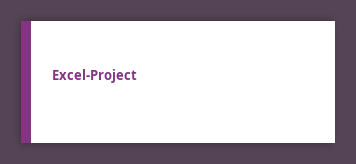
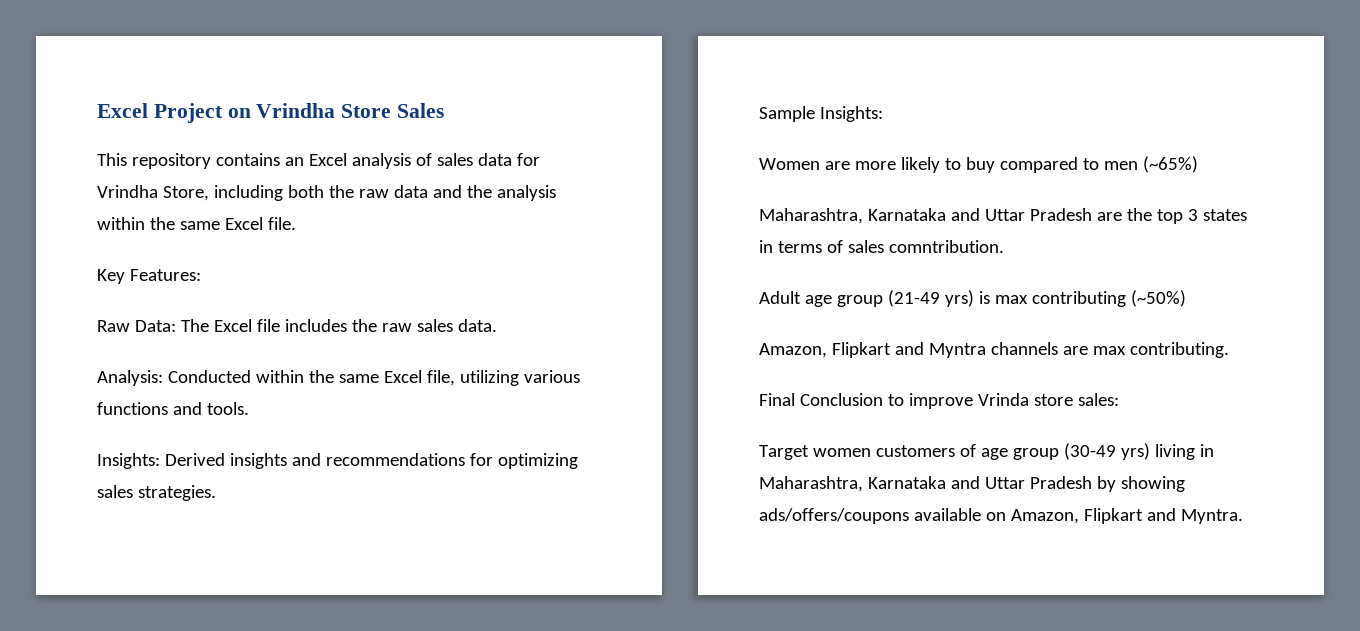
- Excel-Project
+ Excel Project on Vrindha Store Sales
+ This repository contains an Excel analysis of sales data for Vrindha Store, including both the raw data and the analysis within the same Excel file.
+ Key Features:
+ Raw Data: The Excel file includes the raw sales data.
+ Analysis: Conducted within the same Excel file, utilizing various functions and tools.
+ Insights: Derived insights and recommendations for optimizing sales strategies.
+ Sample Insights:
+ Women are more likely to buy compared to men (~65%)
+ Maharashtra, Karnataka and Uttar Pradesh are the top 3 states in terms of sales comntribution.
+ Adult age group (21-49 yrs) is max contributing (~50%)
+ Amazon, Flipkart and Myntra channels are max contributing.
+ Final Conclusion to improve Vrinda store sales:
+ Target women customers of age group (30-49 yrs) living in Maharashtra, Karnataka and Uttar Pradesh by showing ads/offers/coupons available on Amazon, Flipkart and Myntra.

